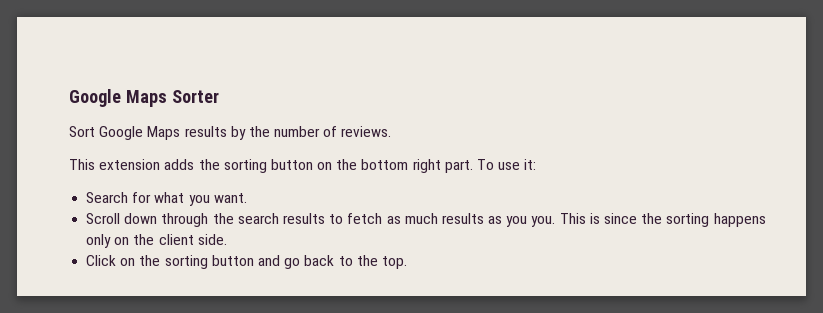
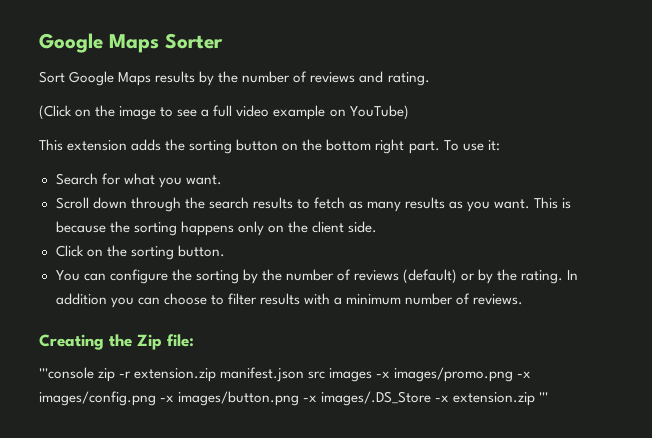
- Sort Google Maps results by the number of reviews.
+ Sort Google Maps results by the number of reviews and rating.
+ (Click on the image to see a full video example on YouTube)
- Scroll down through the search results to fetch as much results as you you.
+ Scroll down through the search results to fetch as many results as you want.
- This is since the sorting happens only on the client side.
+ This is because the sorting happens only on the client side.
- Click on the sorting button and go back to the top.
+ Click on the sorting button.
+ You can configure the sorting by the number of reviews (default) or by the rating. In addition you can choose to filter results with a minimum number of reviews.
+ Creating the Zip file:
+ '''console zip -r extension.zip manifest.json src images -x images/promo.png -x images/config.png -x images/button.png -x images/.DS_Store -x extension.zip '''

